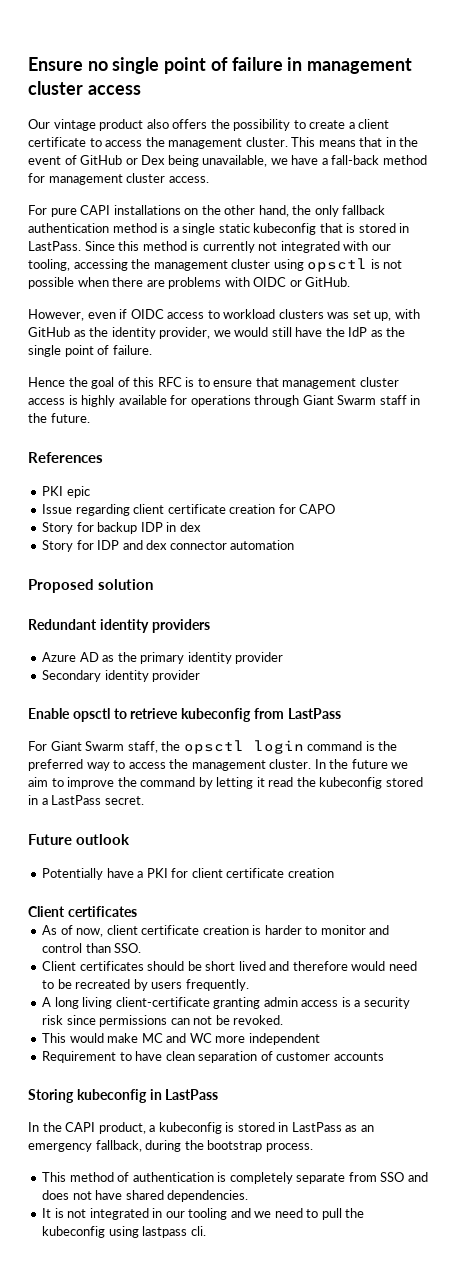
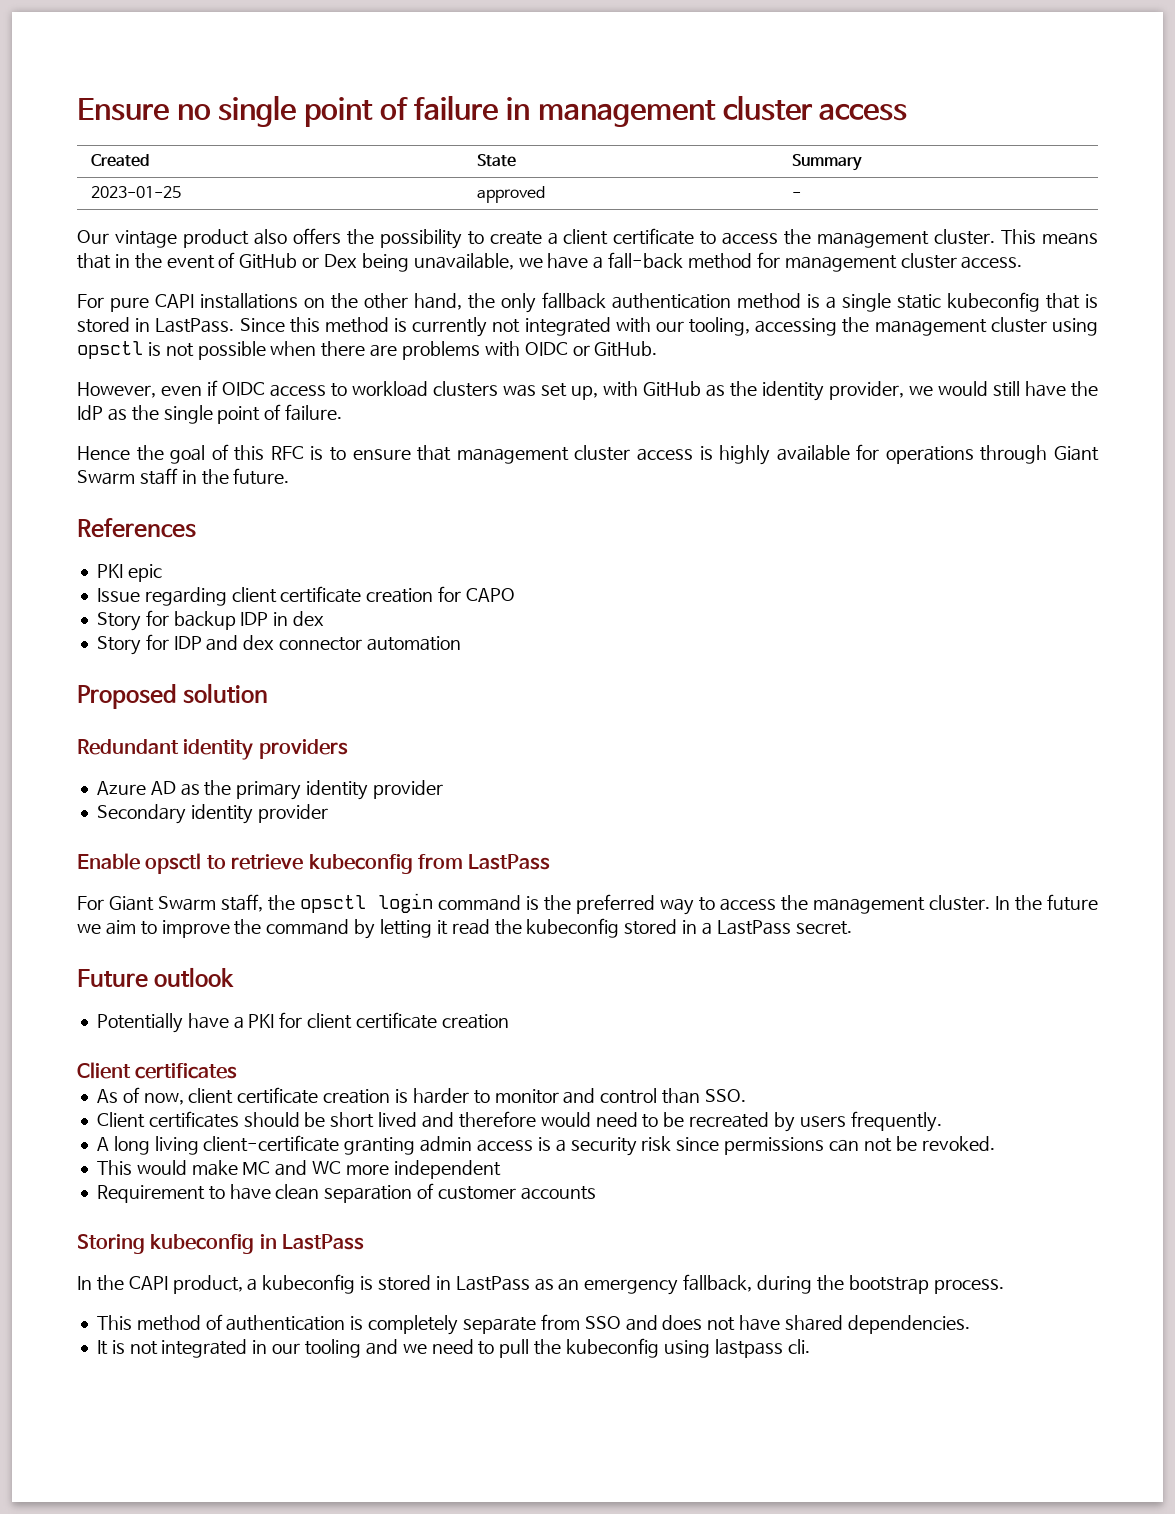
+ Created | State | Summary
+ 2023-01-25 | approved | -

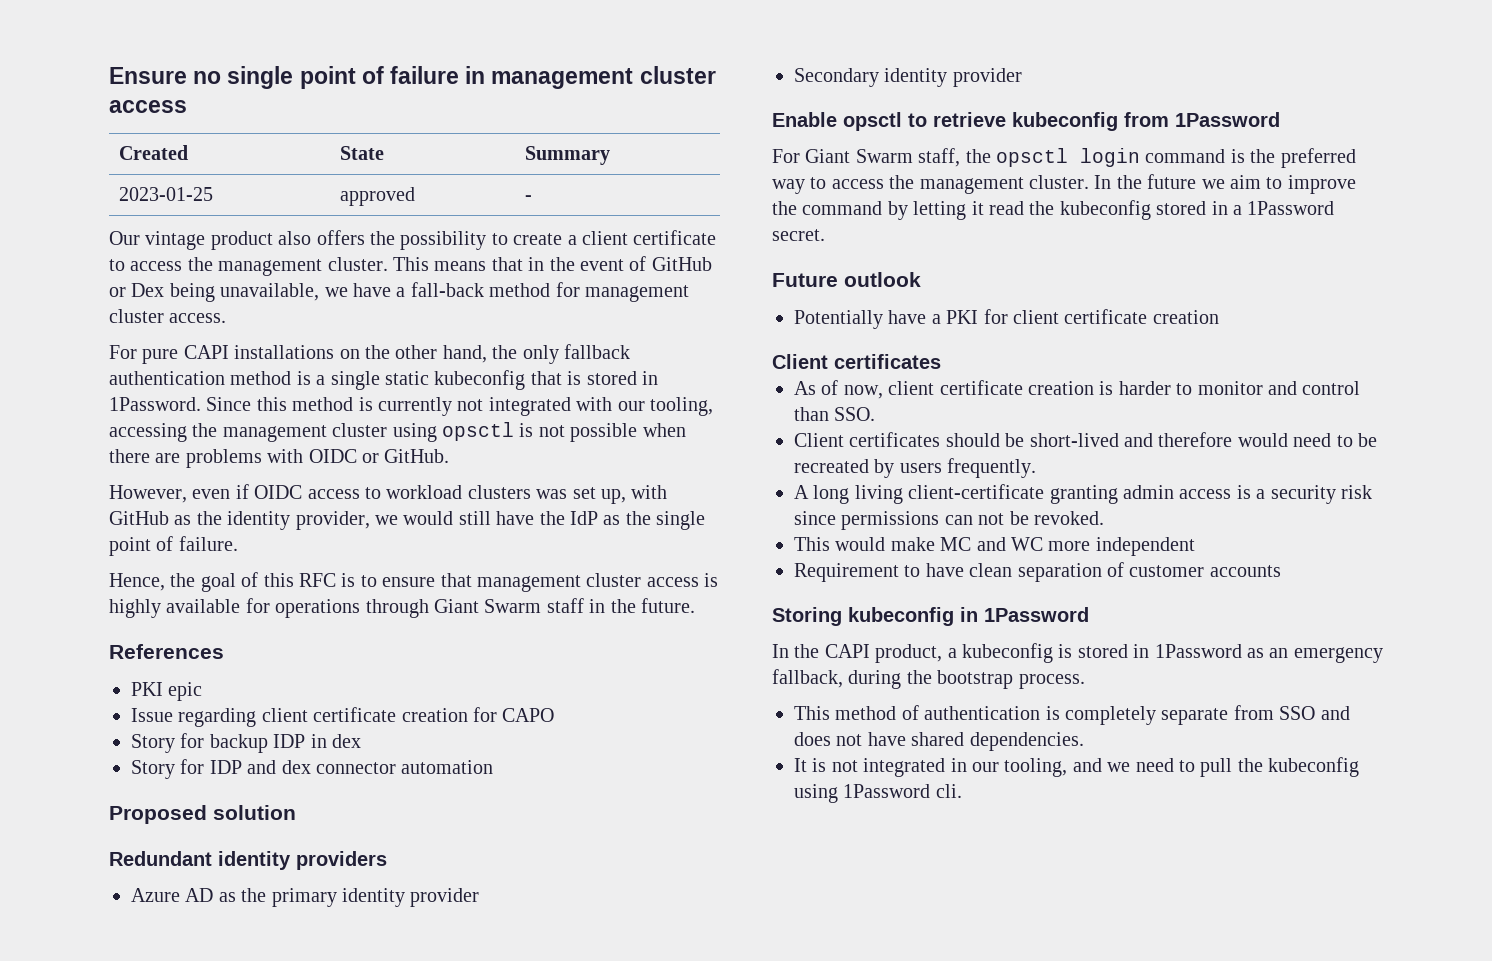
- For pure CAPI installations on the other hand, the only fallback authentication method is a single static kubeconfig that is stored in LastPass.
+ For pure CAPI installations on the other hand, the only fallback authentication method is a single static kubeconfig that is stored in 1Password.
- Hence the goal of this RFC is to ensure that management cluster access is highly available for operations through Giant Swarm staff in the future.
+ Hence, the goal of this RFC is to ensure that management cluster access is highly available for operations through Giant Swarm staff in the future.
- Enable opsctl to retrieve kubeconfig from LastPass
+ Enable opsctl to retrieve kubeconfig from 1Password
- In the future we aim to improve the command by letting it read the kubeconfig stored in a LastPass secret.
+ In the future we aim to improve the command by letting it read the kubeconfig stored in a 1Password secret.
- Client certificates should be short lived and therefore would need to be recreated by users frequently.
+ Client certificates should be short-lived and therefore would need to be recreated by users frequently.
- Storing kubeconfig in LastPass
+ Storing kubeconfig in 1Password
- In the CAPI product, a kubeconfig is stored in LastPass as an emergency fallback, during the bootstrap process.
+ In the CAPI product, a kubeconfig is stored in 1Password as an emergency fallback, during the bootstrap process.
- It is not integrated in our tooling and we need to pull the kubeconfig using lastpass cli.
+ It is not integrated in our tooling, and we need to pull the kubeconfig using 1Password cli.

